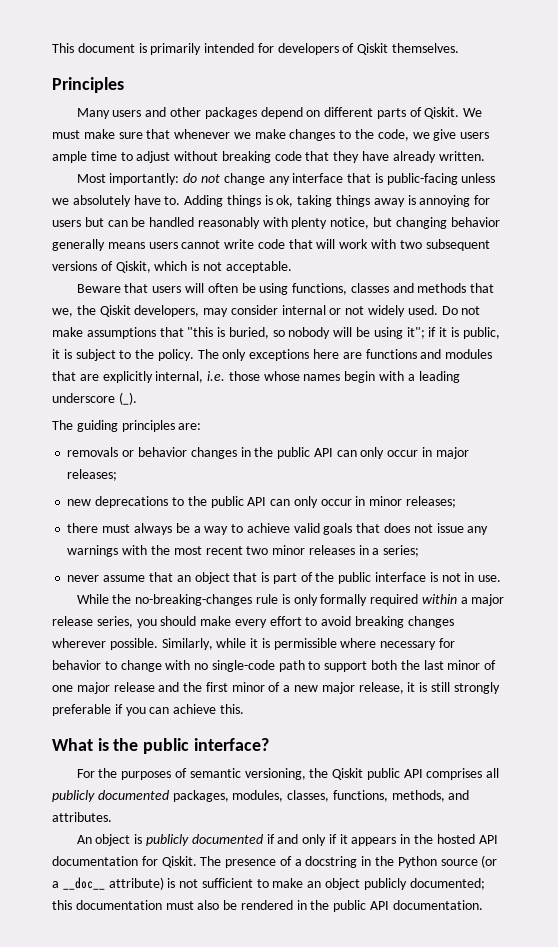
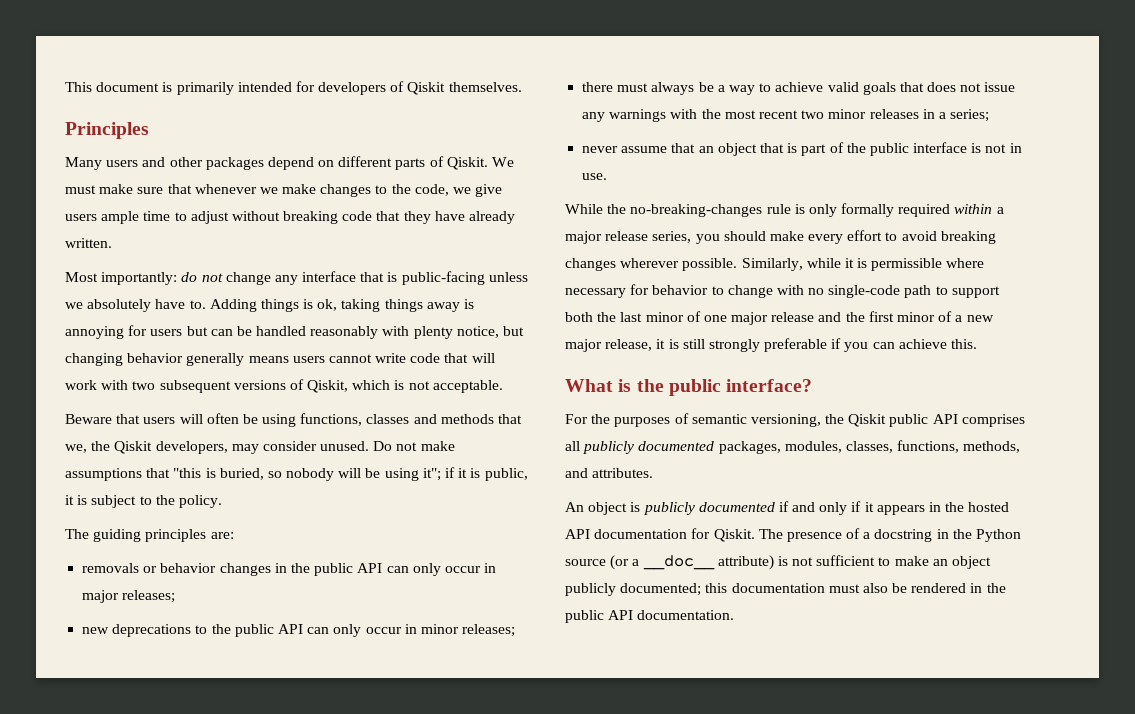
- Beware that users will often be using functions, classes and methods that we, the Qiskit developers, may consider internal or not widely used.
+ Beware that users will often be using functions, classes and methods that we, the Qiskit developers, may consider unused.
- The only exceptions here are functions and modules that are explicitly internal, i.e. those whose names begin with a leading underscore (_).

